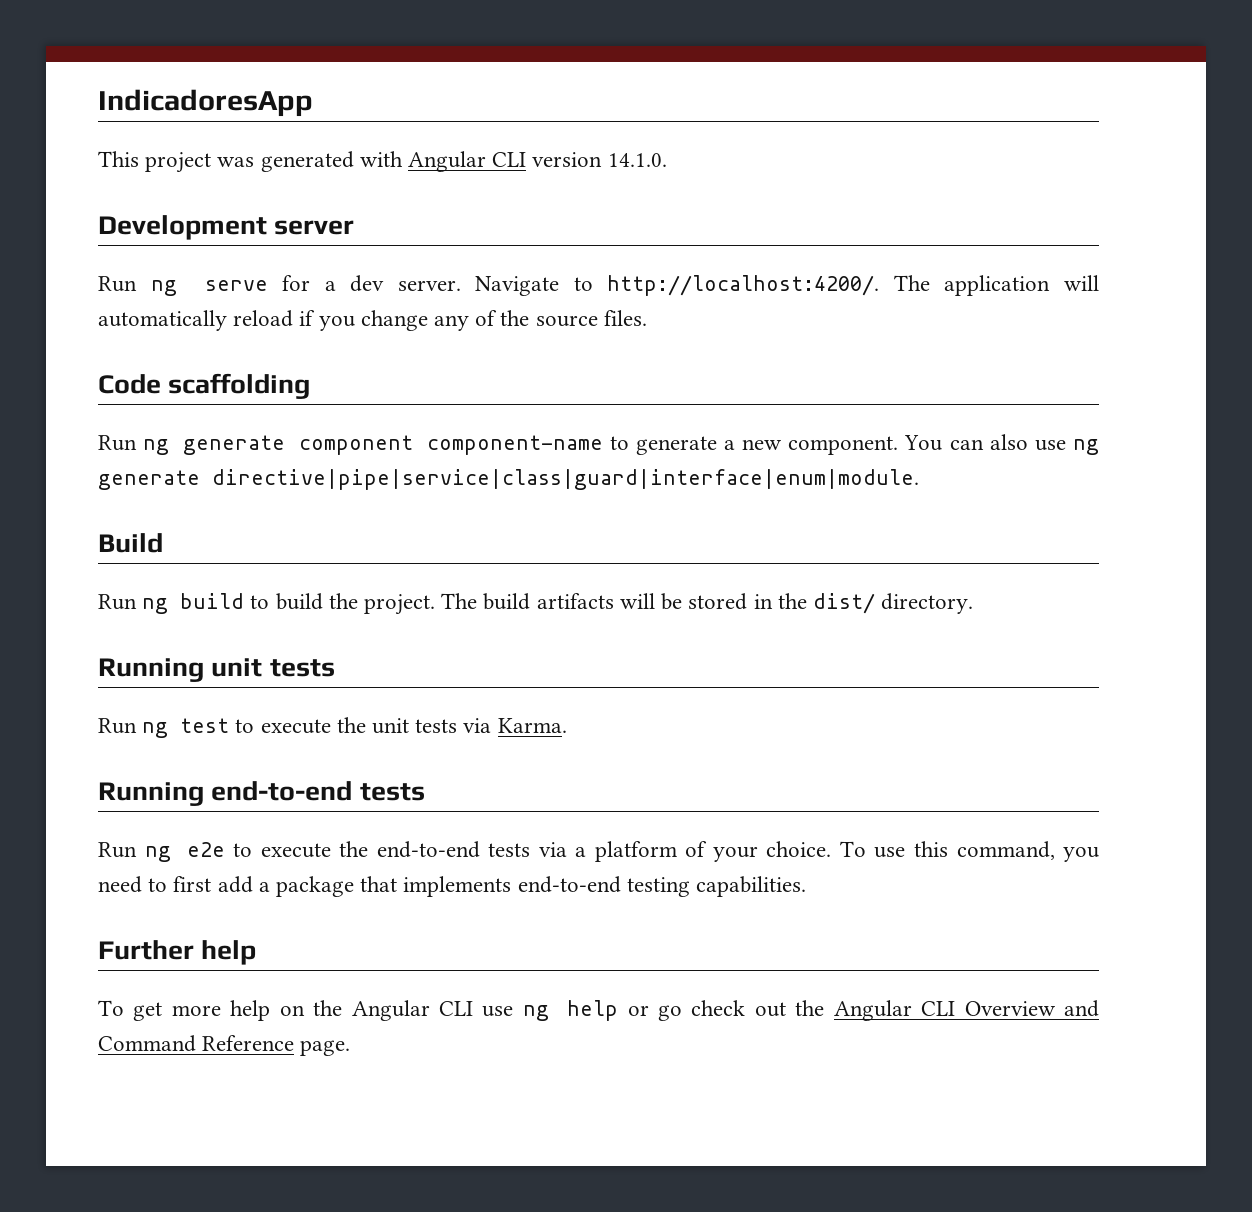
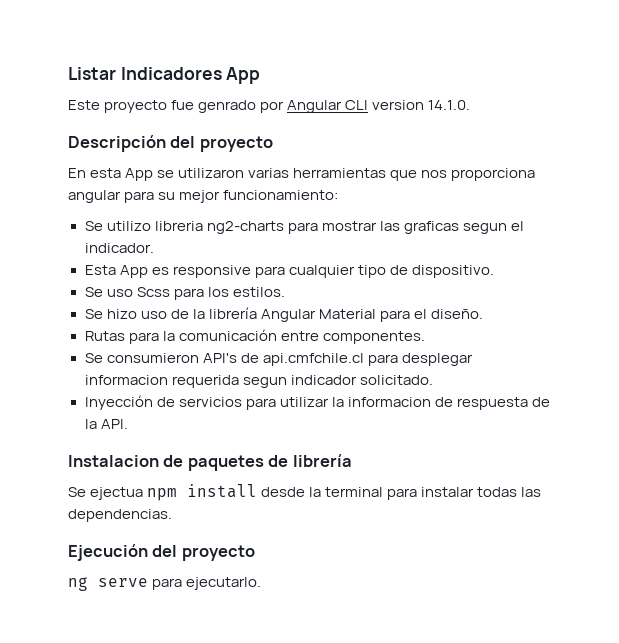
- IndicadoresApp
- This project was generated with Angular CLI version 14.1.0.
- Development server
- Run ng serve for a dev server. Navigate to http://localhost:4200/. The application will automatically reload if you change any of the source files.
- Code scaffolding
- Run ng generate component component-name to generate a new component. You can also use ng generate directive|pipe|service|class|guard|interface|enum|module.
- Build
- Run ng build to build the project. The build artifacts will be stored in the dist/ directory.
- Running unit tests
- Run ng test to execute the unit tests via Karma.
- Running end-to-end tests
- Run ng e2e to execute the end-to-end tests via a platform of your choice. To use this command, you need to first add a package that implements end-to-end testing capabilities.
- Further help
- To get more help on the Angular CLI use ng help or go check out the Angular CLI Overview and Command Reference page.
+ Listar Indicadores App
+ Este proyecto fue genrado por Angular CLI version 14.1.0.
+ Descripción del proyecto
+ En esta App se utilizaron varias herramientas que nos proporciona angular para su mejor funcionamiento:
+ Se utilizo libreria ng2-charts para mostrar las graficas segun el indicador.
+ Esta App es responsive para cualquier tipo de dispositivo.
+ Se uso Scss para los estilos.
+ Se hizo uso de la librería Angular Material para el diseño.
+ Rutas para la comunicación entre componentes.
+ Se consumieron API's de api.cmfchile.cl para desplegar informacion requerida segun indicador solicitado.
+ Inyección de servicios para utilizar la informacion de respuesta de la API.
+ Instalacion de paquetes de librería
+ Se ejectua npm install desde la terminal para instalar todas las dependencias.
+ Ejecución del proyecto
+ ng serve para ejecutarlo.

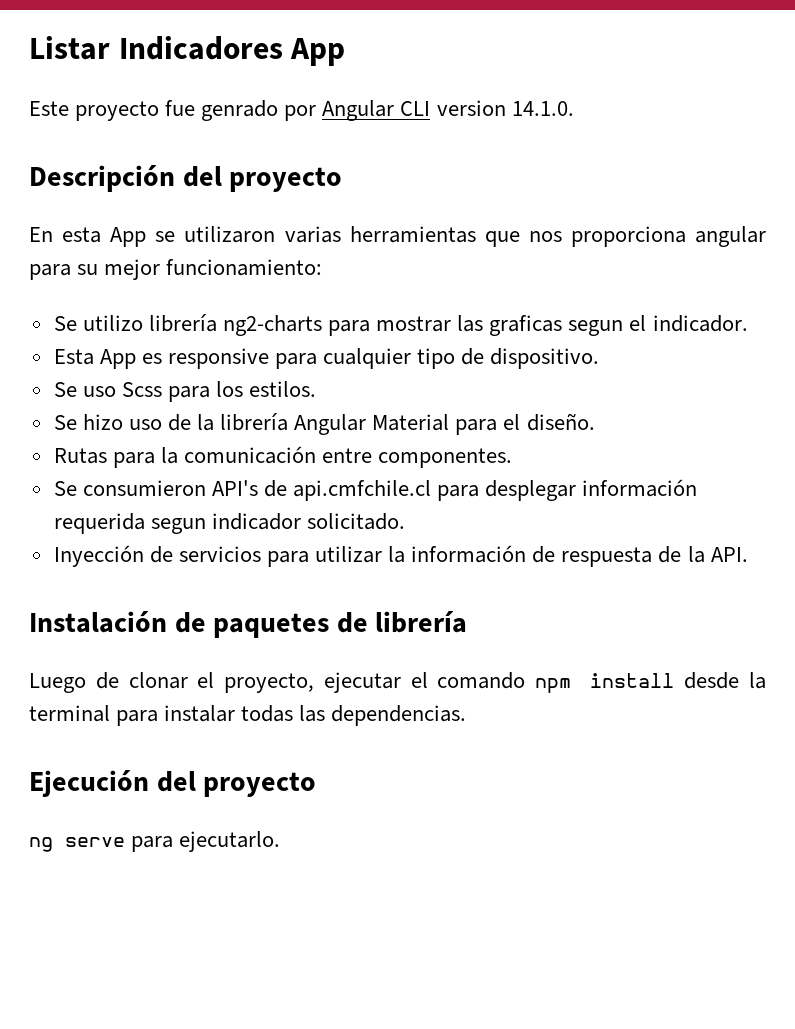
- Se utilizo libreria ng2-charts para mostrar las graficas segun el indicador.
+ Se utilizo librería ng2-charts para mostrar las graficas segun el indicador.
- Se consumieron API's de api.cmfchile.cl para desplegar informacion requerida segun indicador solicitado.
+ Se consumieron API's de api.cmfchile.cl para desplegar información requerida segun indicador solicitado.
- Inyección de servicios para utilizar la informacion de respuesta de la API.
+ Inyección de servicios para utilizar la información de respuesta de la API.
- Instalacion de paquetes de librería
+ Instalación de paquetes de librería
- Se ejectua npm install desde la terminal para instalar todas las dependencias.
+ Luego de clonar el proyecto, ejecutar el comando npm install desde la terminal para instalar todas las dependencias.

